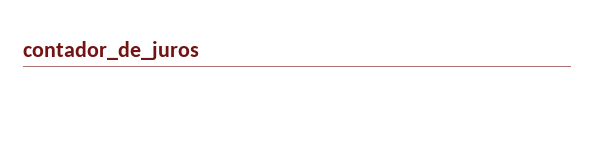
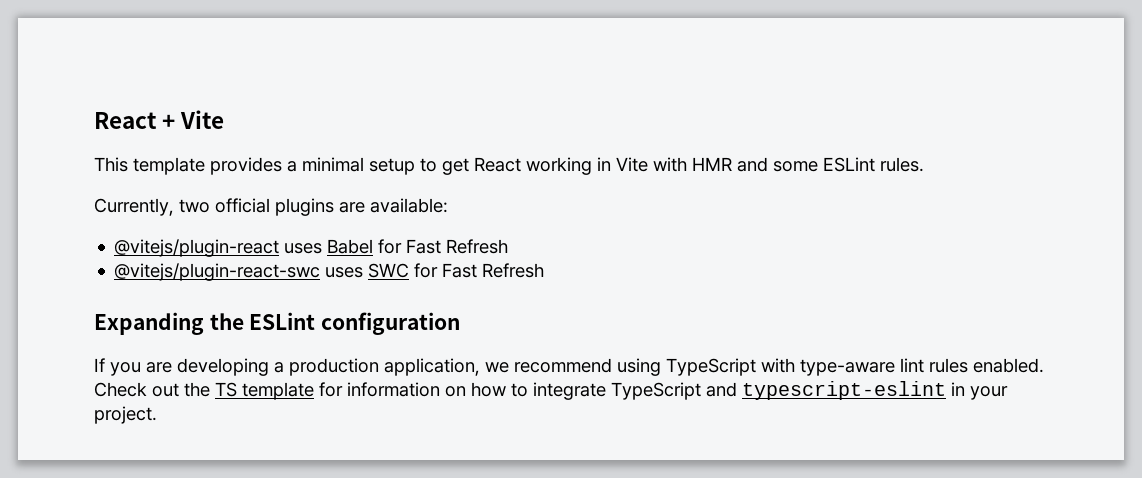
- contador_de_juros
+ React + Vite
+ This template provides a minimal setup to get React working in Vite with HMR and some ESLint rules.
+ Currently, two official plugins are available:
+ @vitejs/plugin-react uses Babel for Fast Refresh
+ @vitejs/plugin-react-swc uses SWC for Fast Refresh
+ Expanding the ESLint configuration
+ If you are developing a production application, we recommend using TypeScript with type-aware lint rules enabled. Check out the TS template for information on how to integrate TypeScript and typescript-eslint in your project.

